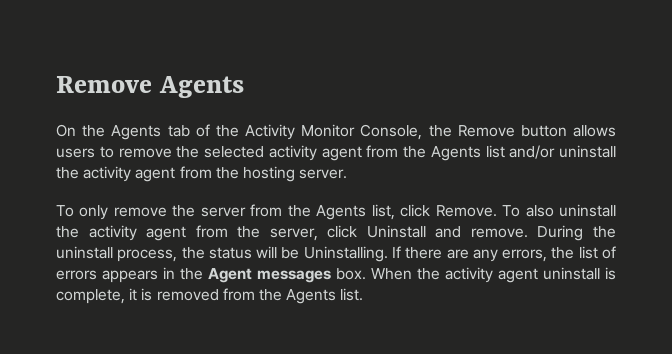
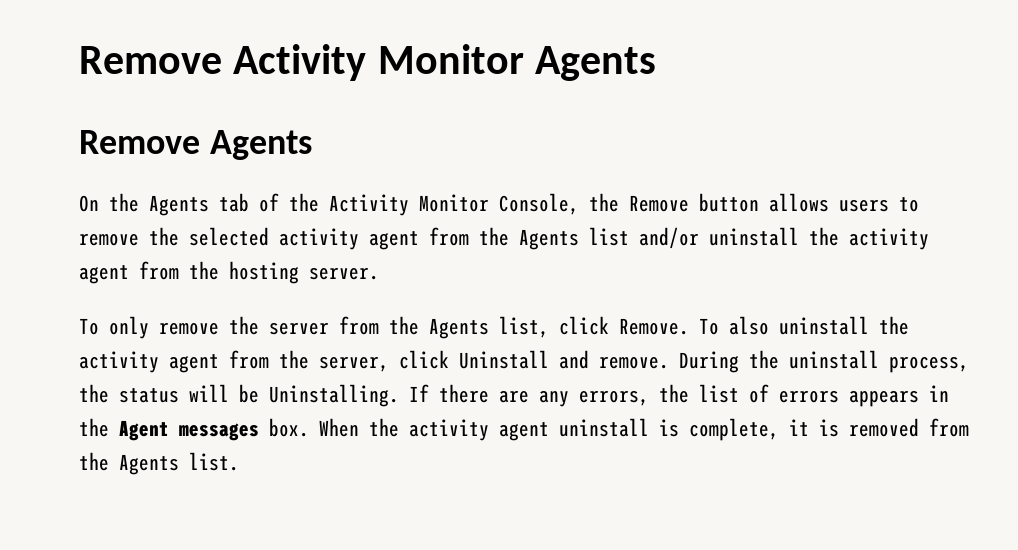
+ Remove Activity Monitor Agents

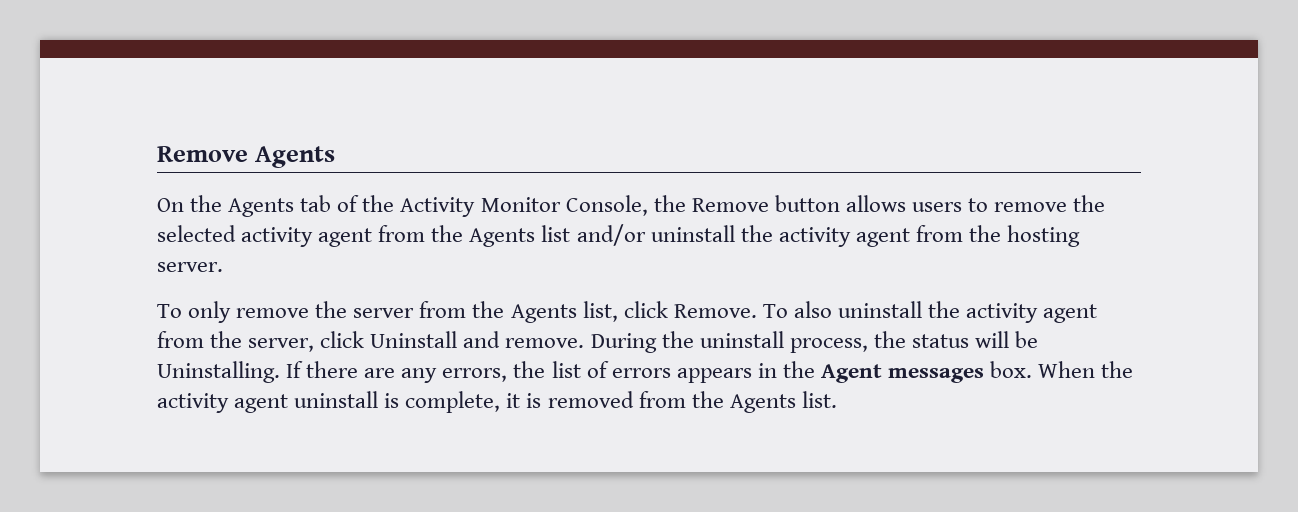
- Remove Activity Monitor Agents

